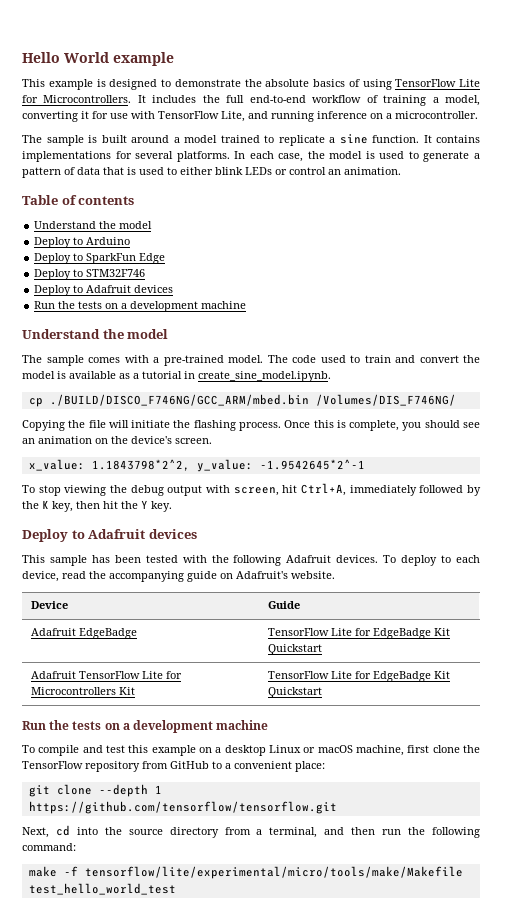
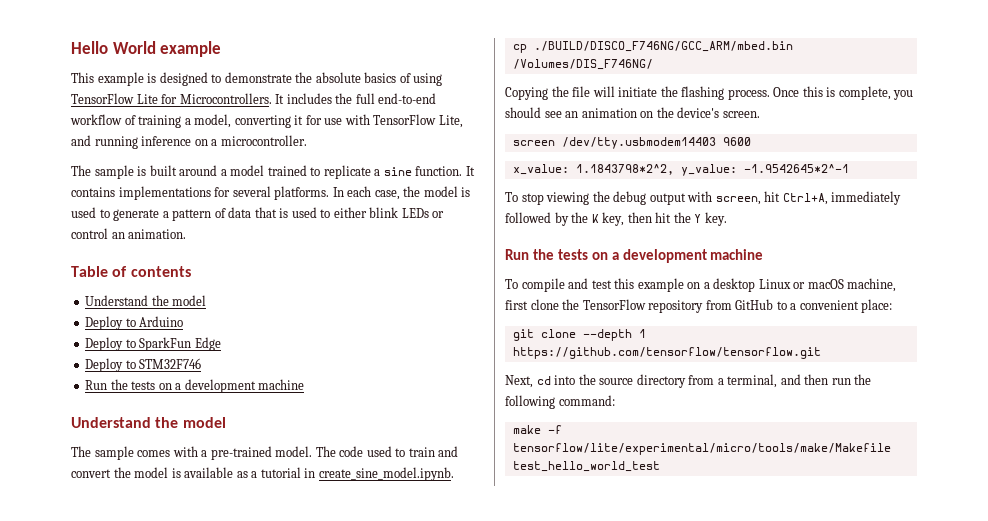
  Deploy to STM32F746
- Deploy to Adafruit devices
+ screen /dev/tty.usbmodem14403 9600
  To stop viewing the debug output with screen, hit Ctrl+A, immediately followed by the K key, then hit the Y key.
- Deploy to Adafruit devices
- This sample has been tested with the following Adafruit devices. To deploy to each device, read the accompanying guide on Adafruit's website.
- Device | Guide
- Adafruit EdgeBadge | TensorFlow Lite for EdgeBadge Kit Quickstart
- Adafruit TensorFlow Lite for Microcontrollers Kit | TensorFlow Lite for EdgeBadge Kit Quickstart

